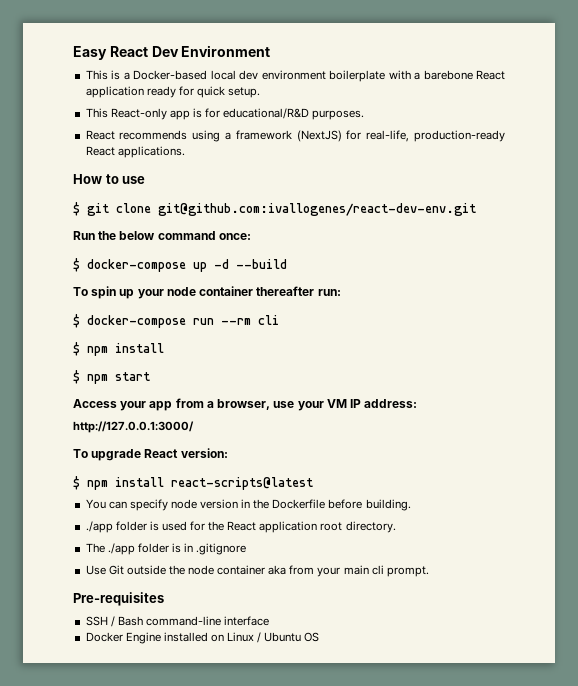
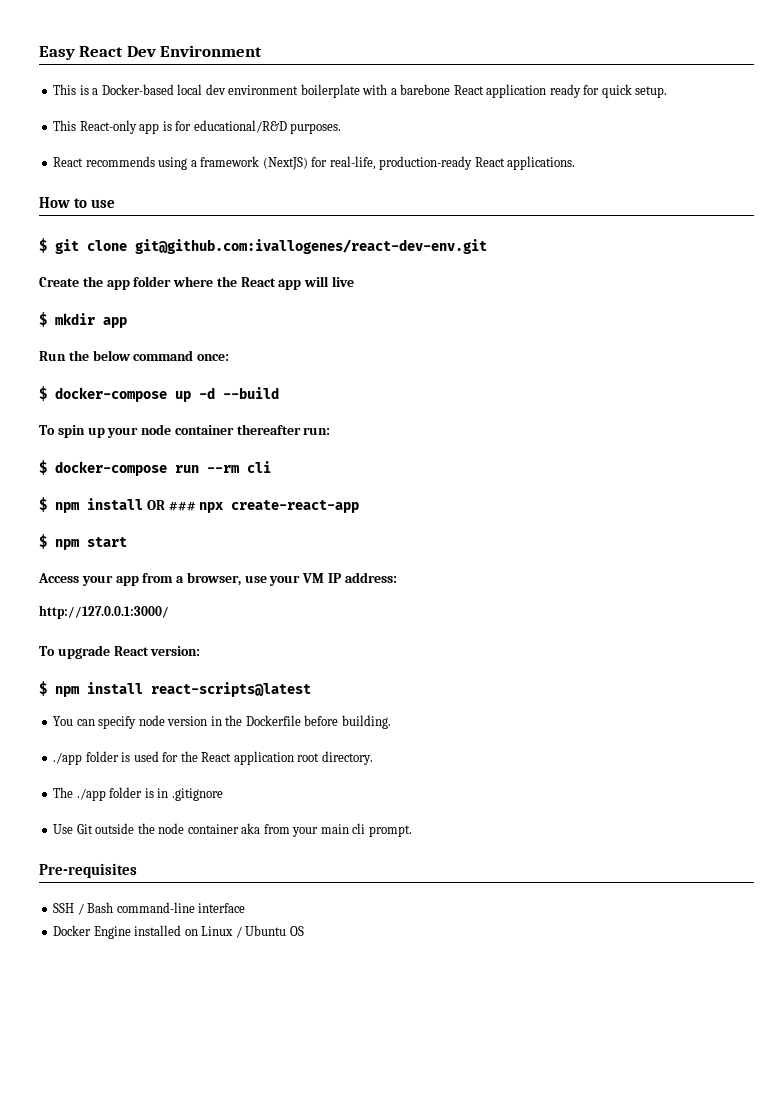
+ Create the app folder where the React app will live
+ $ mkdir app
  $ docker-compose run --rm cli
- $ npm install
+ $ npm install OR ### npx create-react-app

